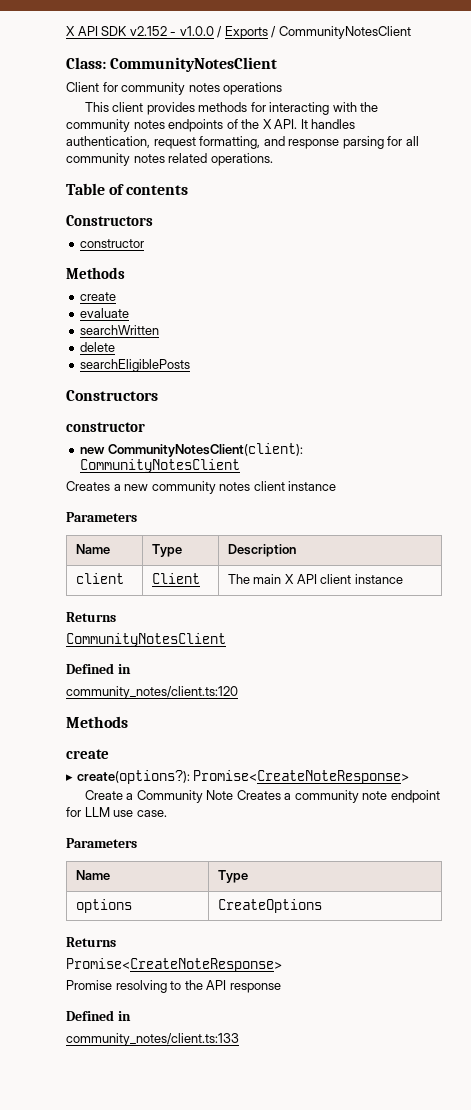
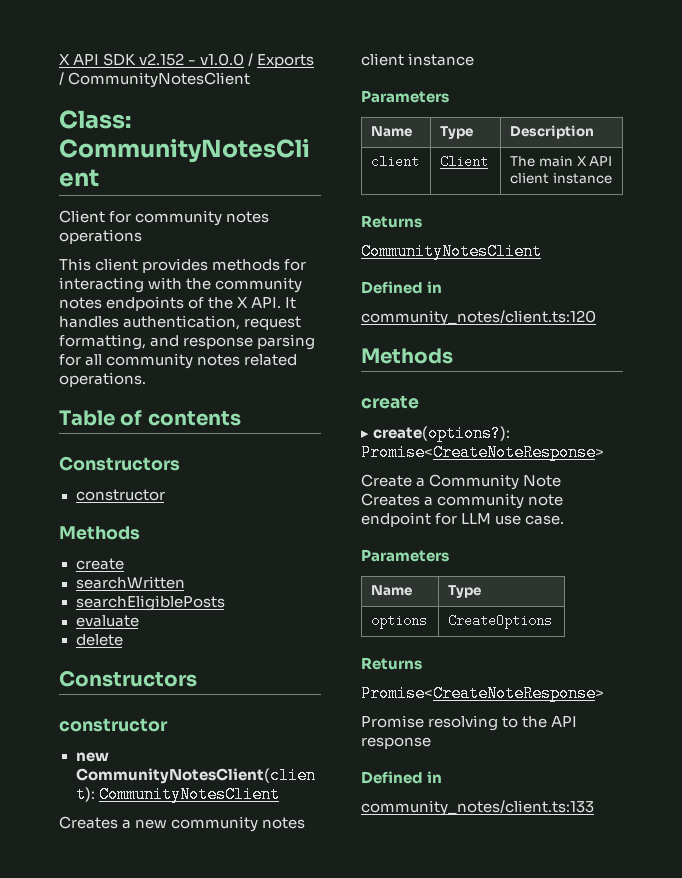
+ searchWritten
+ searchEligiblePosts
- searchWritten
- searchEligiblePosts

